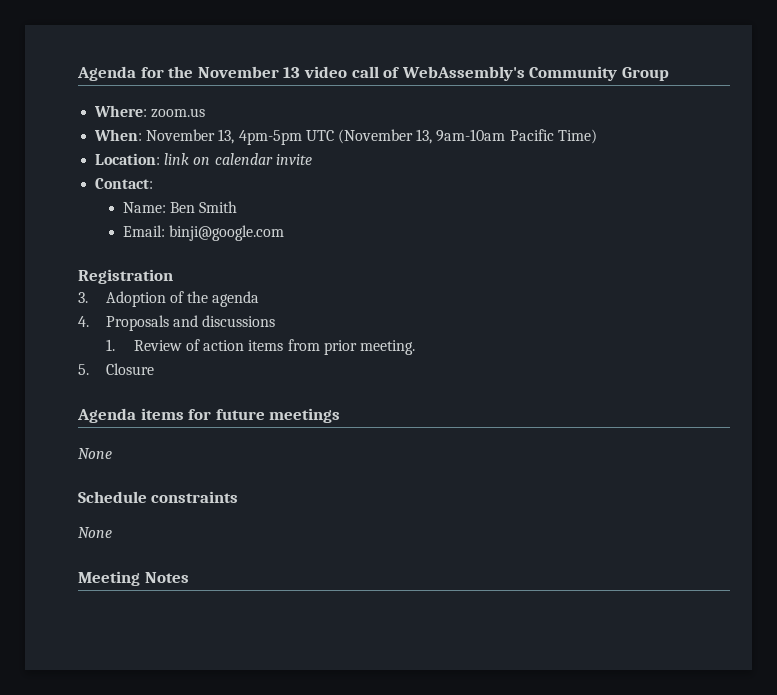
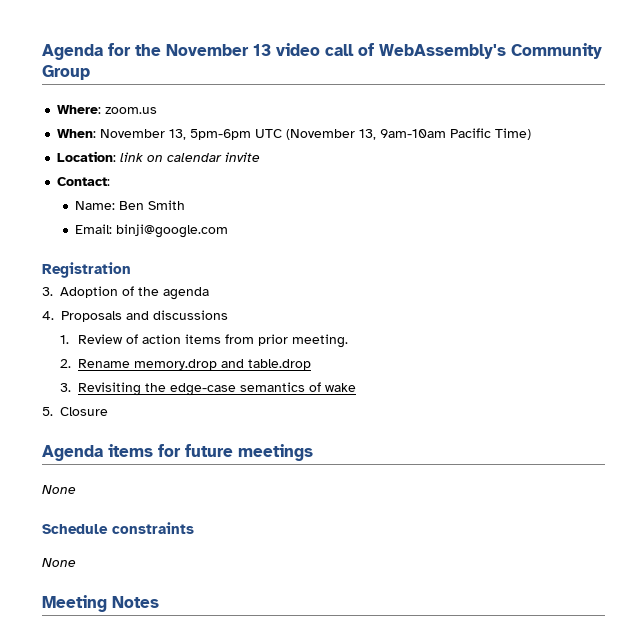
- When: November 13, 4pm-5pm UTC (November 13, 9am-10am Pacific Time)
+ When: November 13, 5pm-6pm UTC (November 13, 9am-10am Pacific Time)
+ 2. Rename memory.drop and table.drop
+ 3. Revisiting the edge-case semantics of wake

